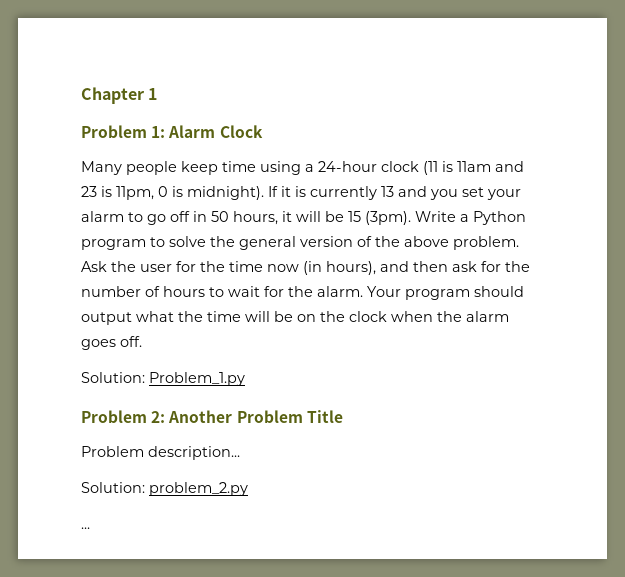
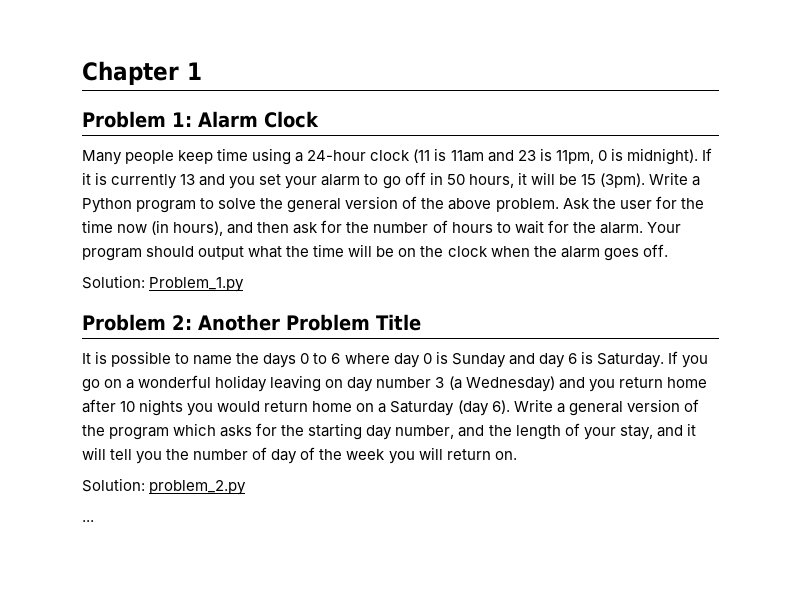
- Problem description...
+ It is possible to name the days 0 to 6 where day 0 is Sunday and day 6 is Saturday. If you go on a wonderful holiday leaving on day number 3 (a Wednesday) and you return home after 10 nights you would return home on a Saturday (day 6). Write a general version of the program which asks for the starting day number, and the length of your stay, and it will tell you the number of day of the week you will return on.

